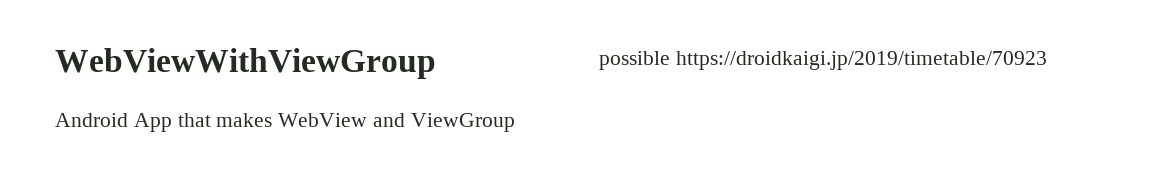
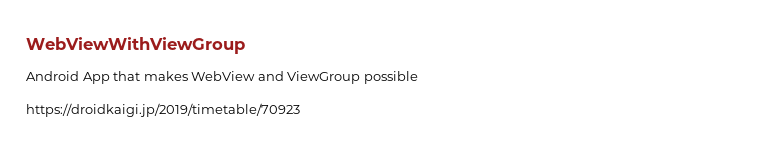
- Android App that makes WebView and ViewGroup possible https://droidkaigi.jp/2019/timetable/70923
+ Android App that makes WebView and ViewGroup possible
+ https://droidkaigi.jp/2019/timetable/70923

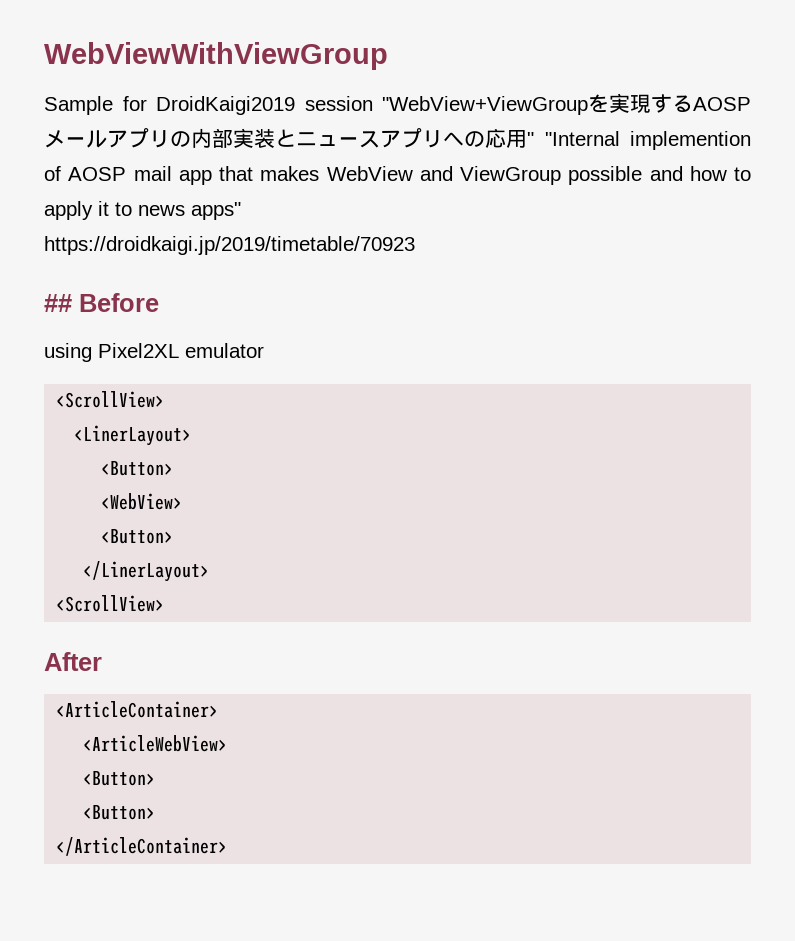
- Android App that makes WebView and ViewGroup possible
+ Sample for DroidKaigi2019 session "WebView+ViewGroupを実現するAOSPメールアプリの内部実装とニュースアプリへの応用" "Internal implemention of AOSP mail app that makes WebView and ViewGroup possible and how to apply it to news apps"
  https://droidkaigi.jp/2019/timetable/70923
+ ## Before
+ using Pixel2XL emulator
+ <ScrollView>
+ <LinerLayout>
+ <Button>
+ <WebView>
+ <Button>
+ </LinerLayout>
+ <ScrollView>
+ After
+ <ArticleContainer>
+ <ArticleWebView>
+ <Button>
+ <Button>
+ </ArticleContainer>

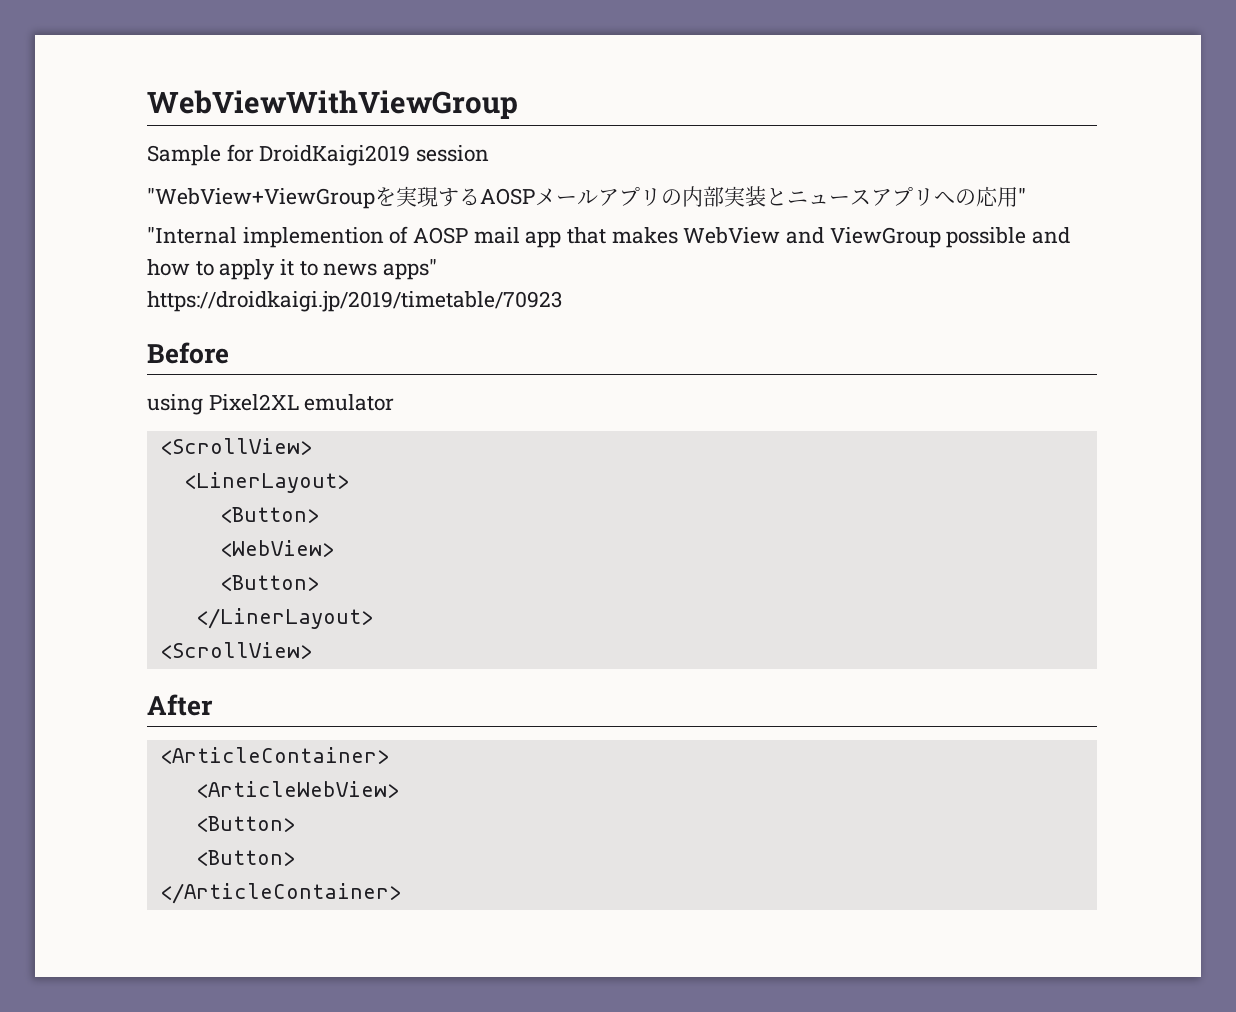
- Sample for DroidKaigi2019 session "WebView+ViewGroupを実現するAOSPメールアプリの内部実装とニュースアプリへの応用" "Internal implemention of AOSP mail app that makes WebView and ViewGroup possible and how to apply it to news apps"
+ Sample for DroidKaigi2019 session
+ "WebView+ViewGroupを実現するAOSPメールアプリの内部実装とニュースアプリへの応用"
+ "Internal implemention of AOSP mail app that makes WebView and ViewGroup possible and how to apply it to news apps"
- ## Before
+ Before

